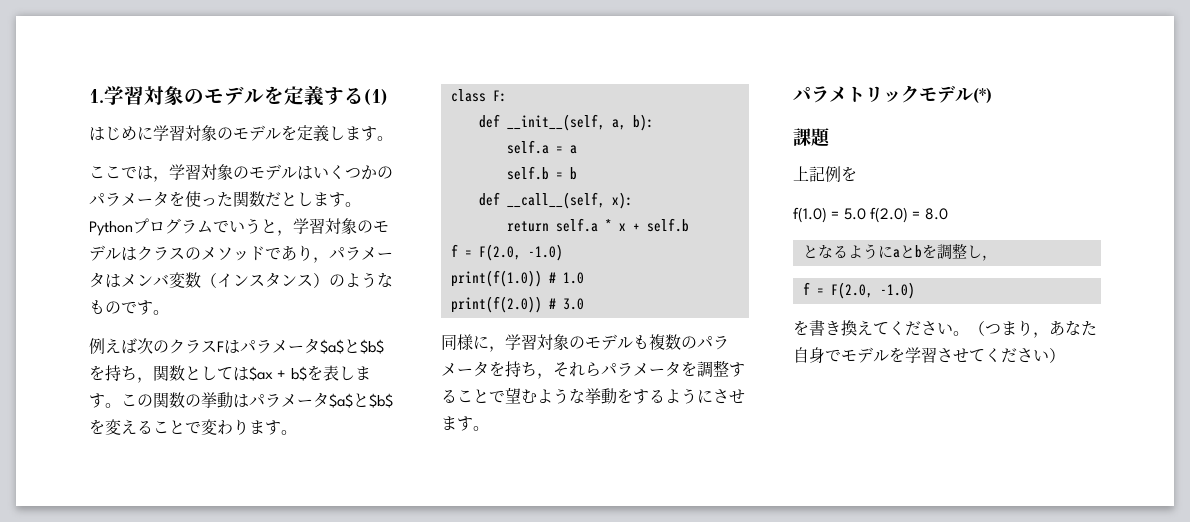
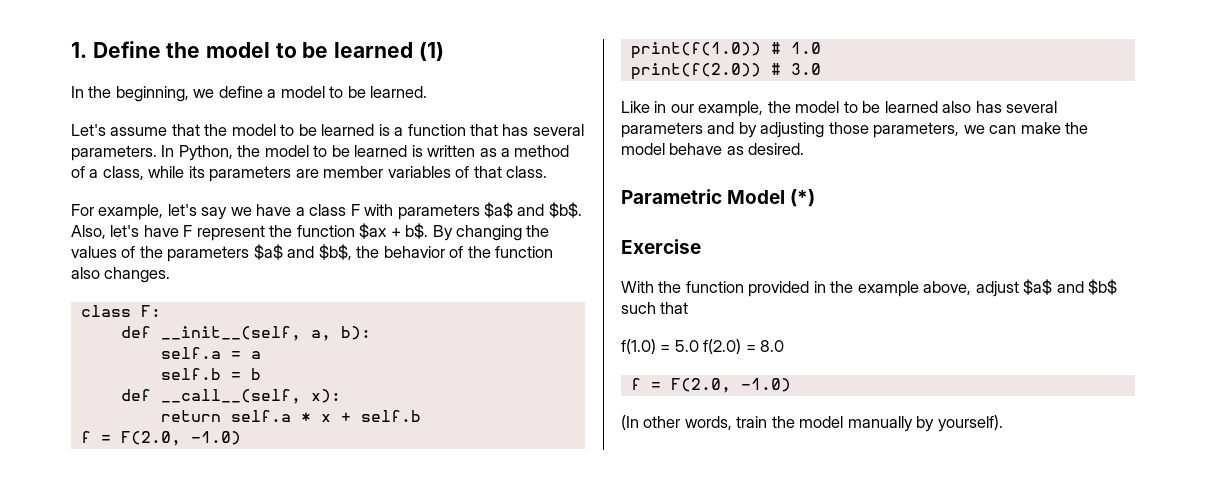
- 1.学習対象のモデルを定義する(1)
- はじめに学習対象のモデルを定義します。
- ここでは，学習対象のモデルはいくつかのパラメータを使った関数だとします。Pythonプログラムでいうと，学習対象のモデルはクラスのメソッドであり，パラメータはメンバ変数（インスタンス）のようなものです。
- 例えば次のクラスFはパラメータ$a$と$b$を持ち，関数としては$ax + b$を表します。この関数の挙動はパラメータ$a$と$b$を変えることで変わります。
+ 1. Define the model to be learned (1)
+ In the beginning, we define a model to be learned.
+ Let's assume that the model to be learned is a function that has several parameters. In Python, the model to be learned is written as a method of a class, while its parameters are member variables of that class.
+ For example, let's say we have a class F with parameters $a$ and $b$. Also, let's have F represent the function $ax + b$. By changing the values of the parameters $a$ and $b$, the behavior of the function also changes.
- 同様に，学習対象のモデルも複数のパラメータを持ち，それらパラメータを調整することで望むような挙動をするようにさせます。
- パラメトリックモデル(*)
- 課題
- 上記例を
+ Like in our example, the model to be learned also has several parameters and by adjusting those parameters, we can make the model behave as desired.
+ Parametric Model (*)
+ Exercise
+ With the function provided in the example above, adjust $a$ and $b$ such that
  f(1.0) = 5.0 f(2.0) = 8.0
- となるようにaとbを調整し，
  f = F(2.0, -1.0)
- を書き換えてください。（つまり，あなた自身でモデルを学習させてください）
+ (In other words, train the model manually by yourself).

